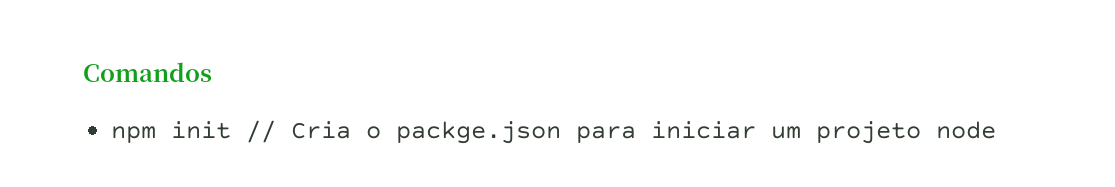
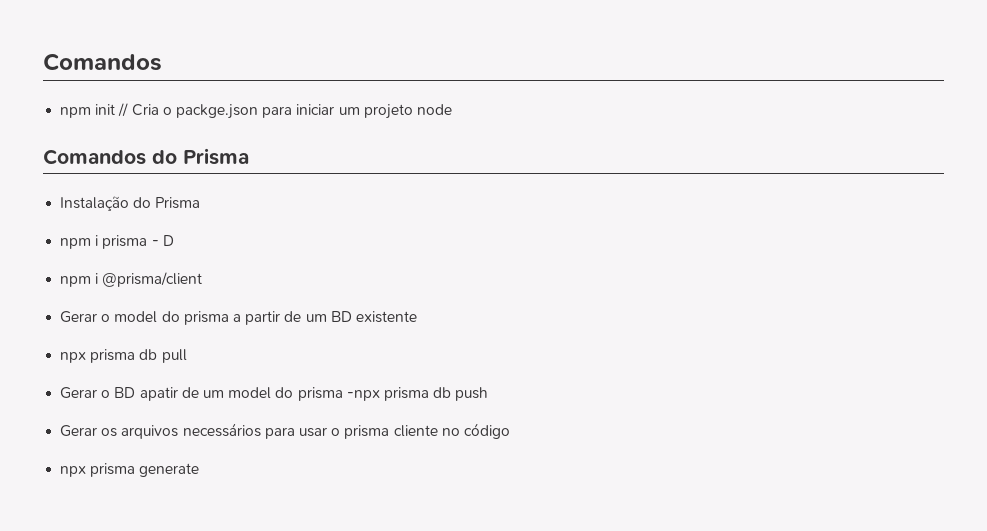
+ Comandos do Prisma
+ Instalação do Prisma
+ npm i prisma - D
+ npm i @prisma/client
+ Gerar o model do prisma a partir de um BD existente
+ npx prisma db pull
+ Gerar o BD apatir de um model do prisma -npx prisma db push
+ Gerar os arquivos necessários para usar o prisma cliente no código
+ npx prisma generate

